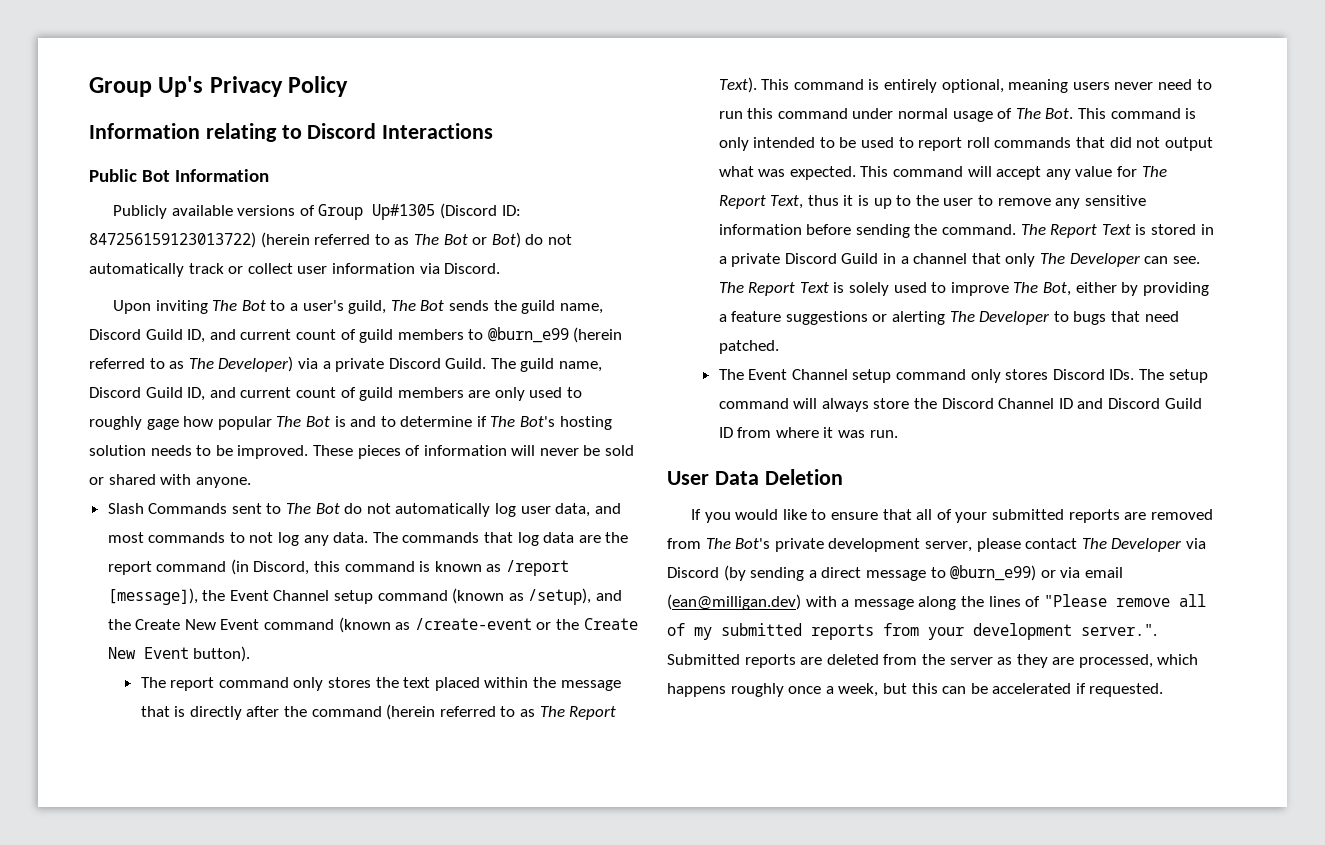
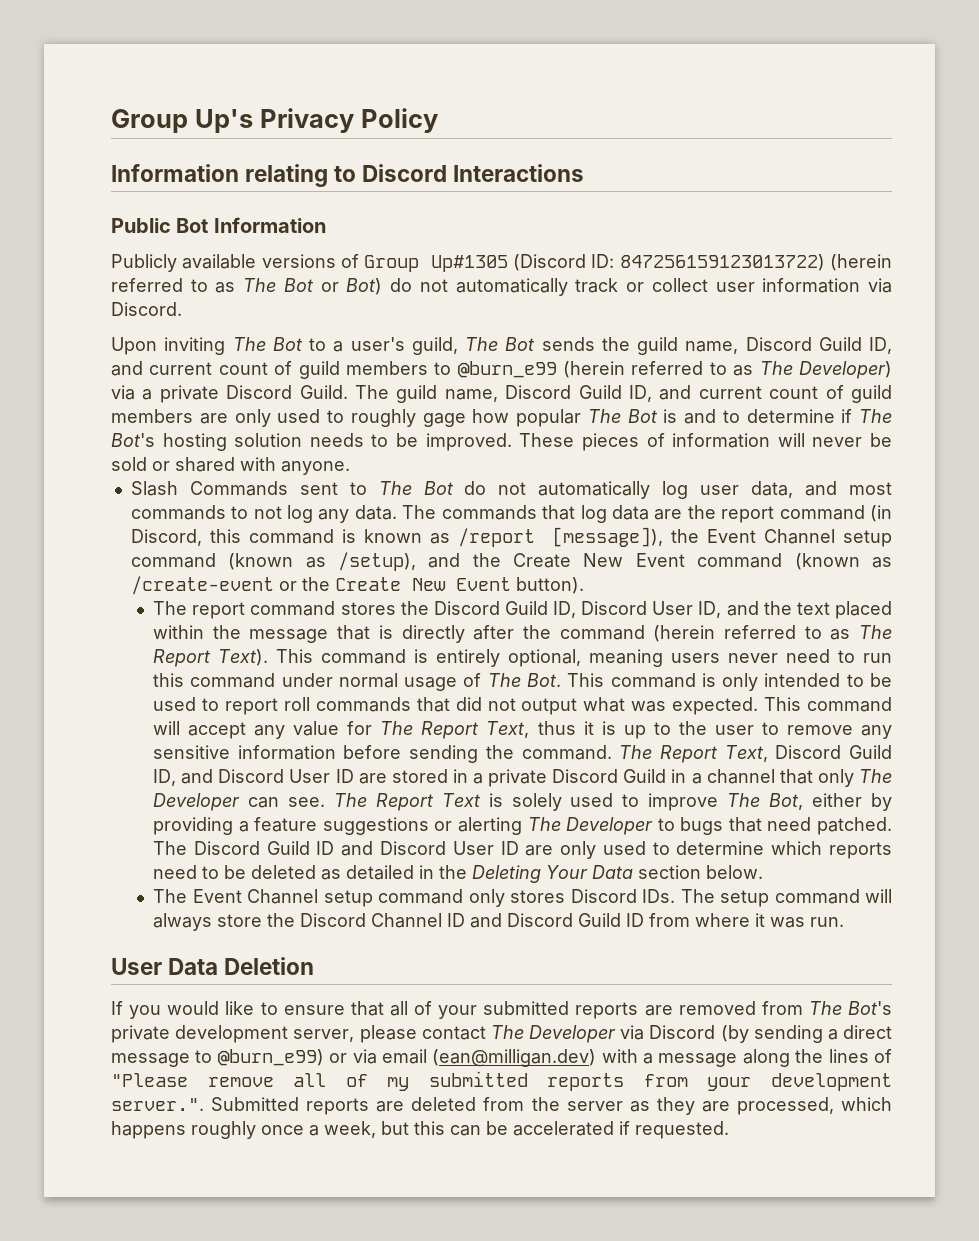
- The report command only stores the text placed within the message that is directly after the command (herein referred to as The Report Text).
+ The report command stores the Discord Guild ID, Discord User ID, and the text placed within the message that is directly after the command (herein referred to as The Report Text).
- The Report Text is stored in a private Discord Guild in a channel that only The Developer can see.
+ The Report Text, Discord Guild ID, and Discord User ID are stored in a private Discord Guild in a channel that only The Developer can see.
+ The Discord Guild ID and Discord User ID are only used to determine which reports need to be deleted as detailed in the Deleting Your Data section below.

